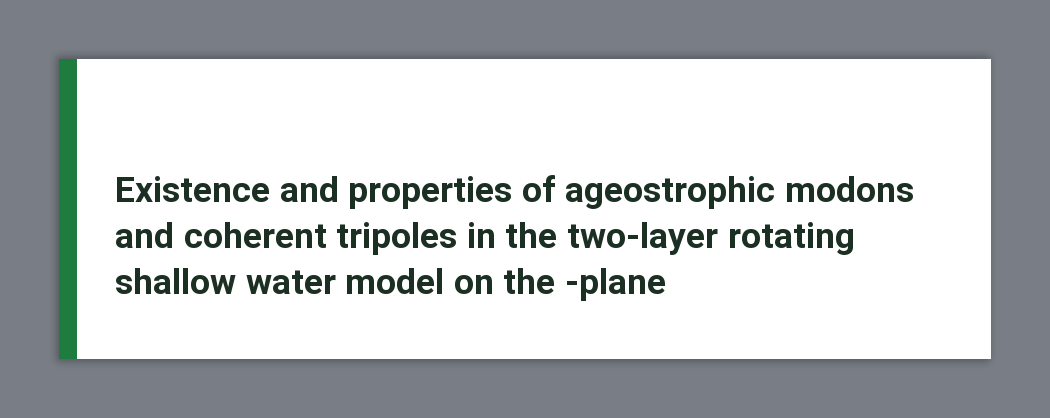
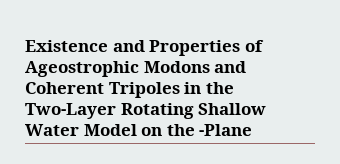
- Existence and properties of ageostrophic modons and coherent tripoles in the two-layer rotating shallow water model on the -plane
+ Existence and Properties of Ageostrophic Modons and Coherent Tripoles in the Two-Layer Rotating Shallow Water Model on the -Plane

